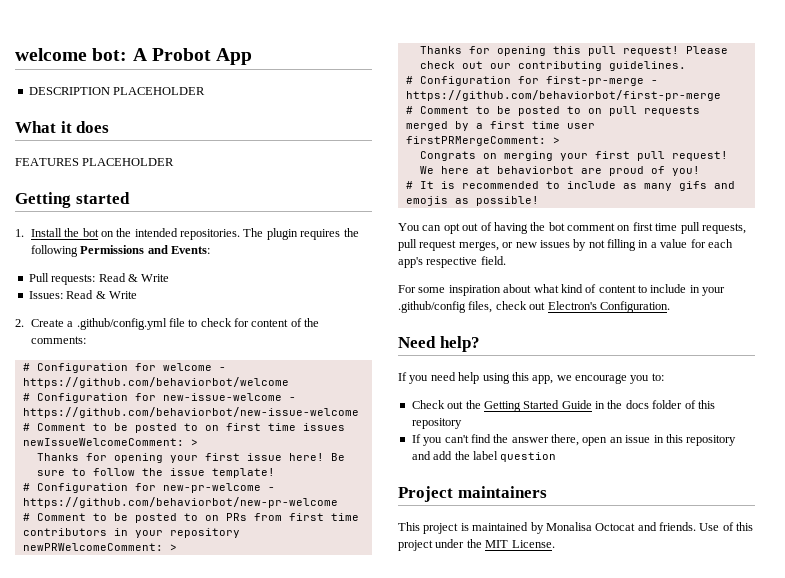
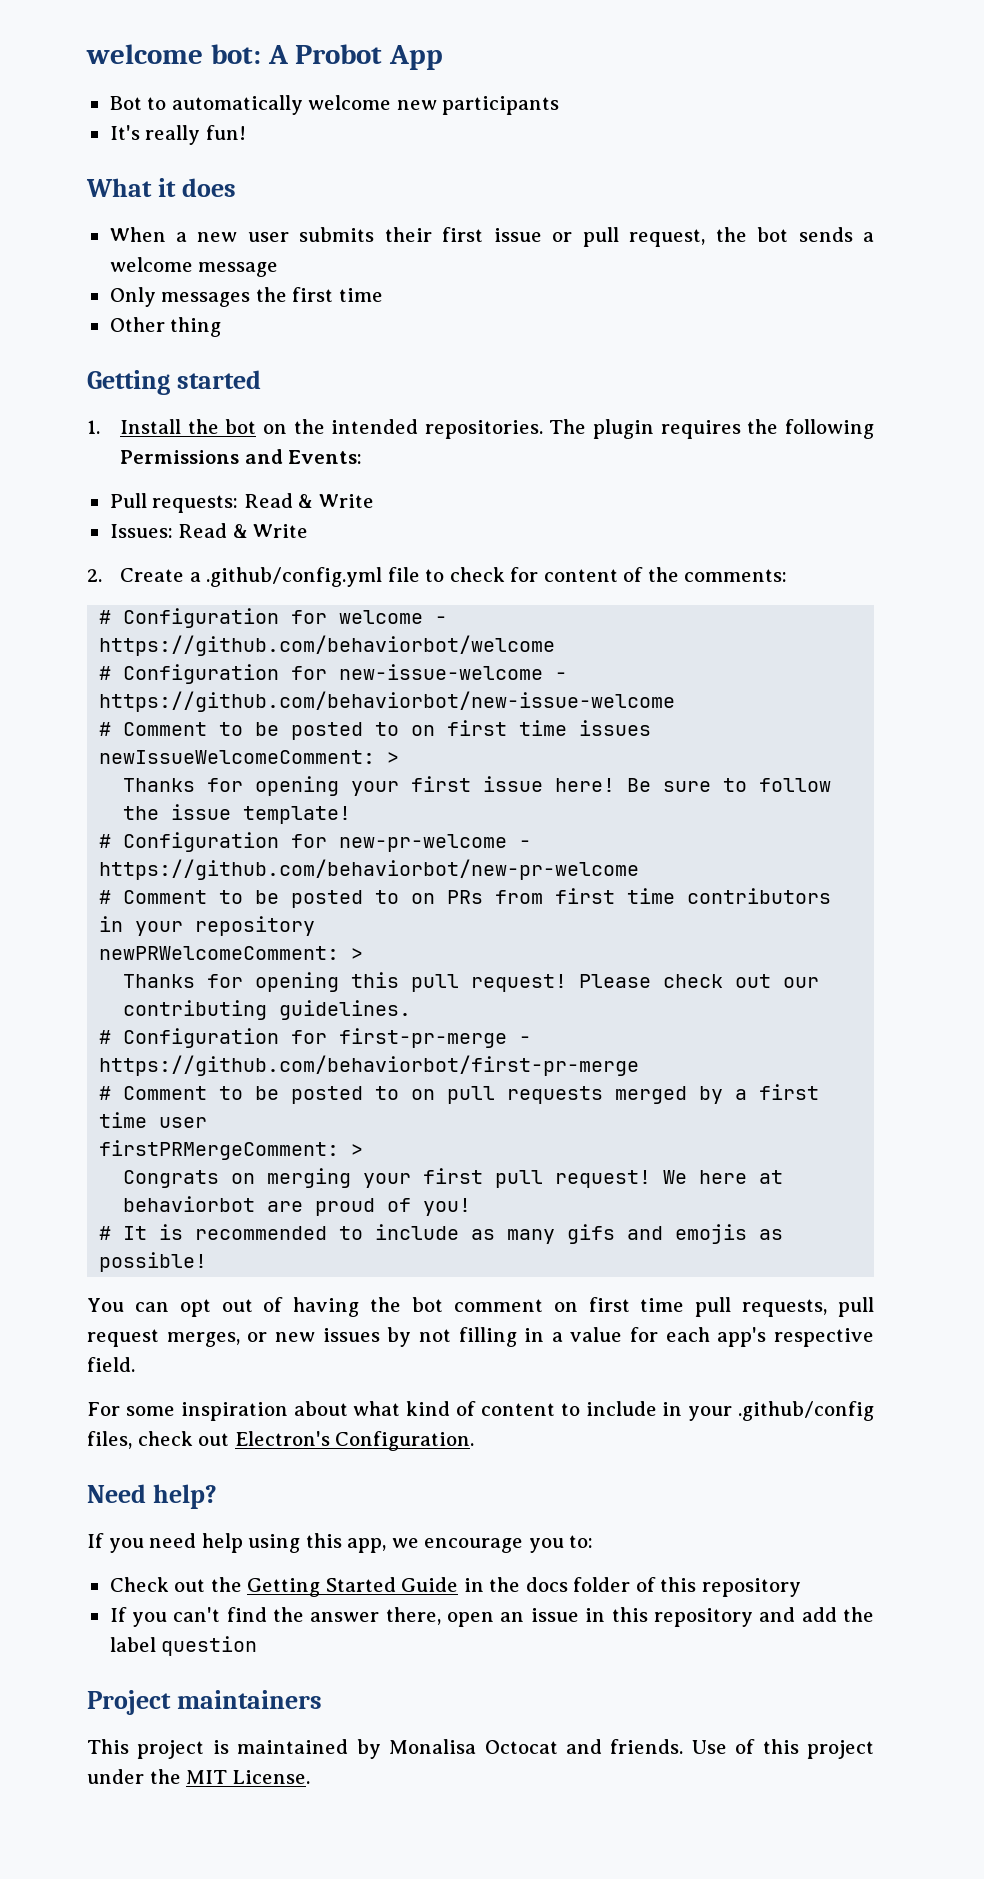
- DESCRIPTION PLACEHOLDER
+ Bot to automatically welcome new participants
+ It's really fun!
  What it does
- FEATURES PLACEHOLDER
+ When a new user submits their first issue or pull request, the bot sends a welcome message
+ Only messages the first time
+ Other thing

